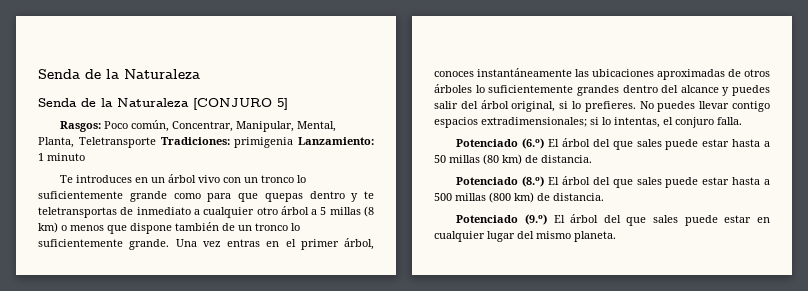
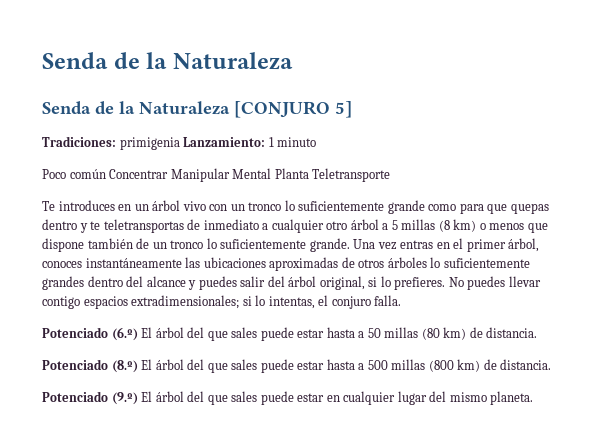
- Rasgos: Poco común, Concentrar, Manipular, Mental, Planta, Teletransporte Tradiciones: primigenia Lanzamiento: 1 minuto
+ Tradiciones: primigenia Lanzamiento: 1 minuto
+ Poco común Concentrar Manipular Mental Planta Teletransporte

